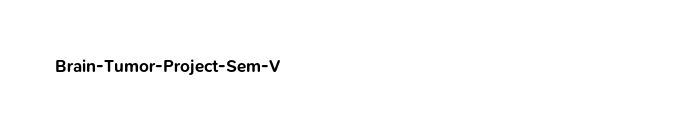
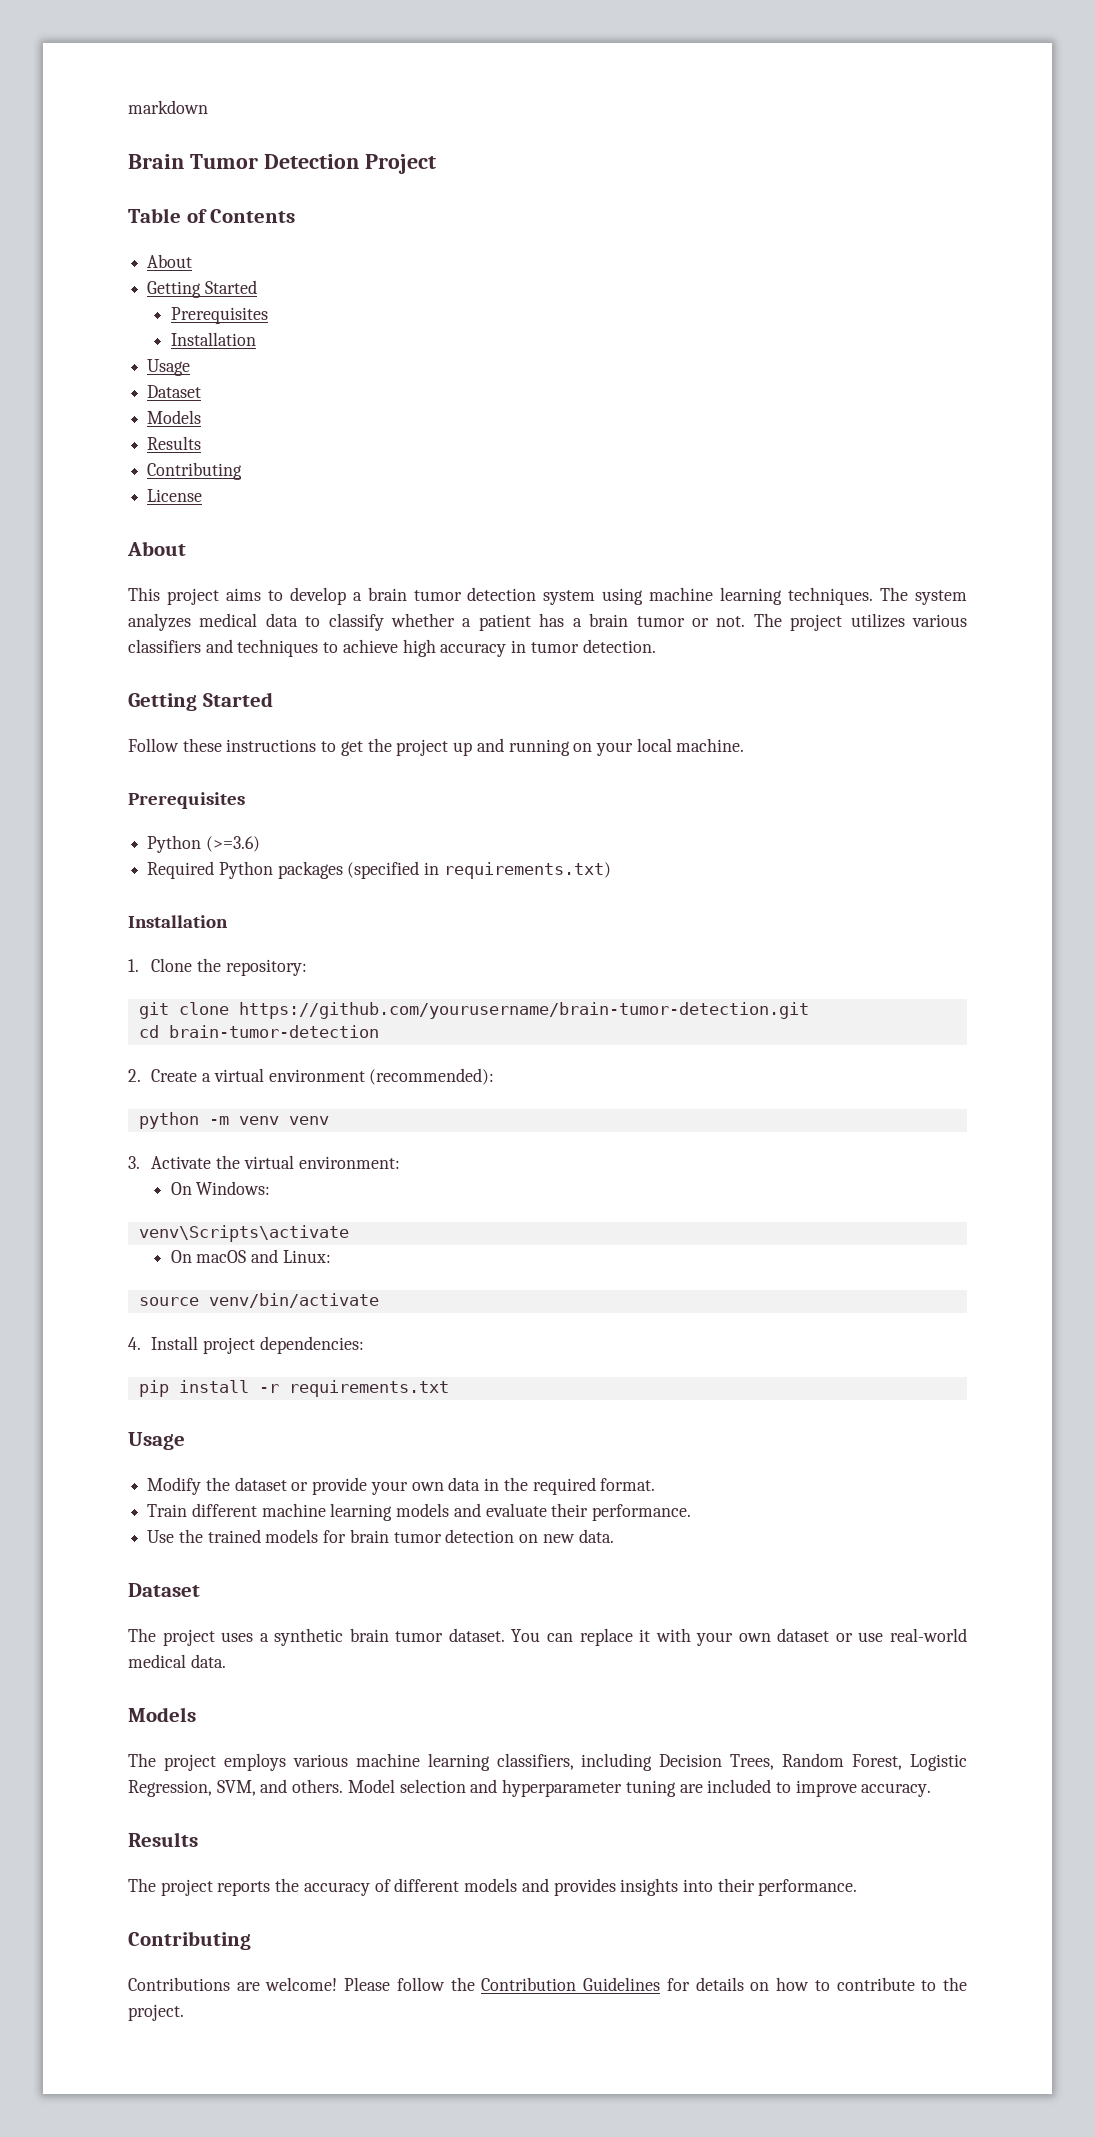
- Brain-Tumor-Project-Sem-V
+ markdown
+ Brain Tumor Detection Project
+ Table of Contents
+ About
+ Getting Started
+ Prerequisites
+ Installation
+ Usage
+ Dataset
+ Models
+ Results
+ Contributing
+ License
+ About
+ This project aims to develop a brain tumor detection system using machine learning techniques. The system analyzes medical data to classify whether a patient has a brain tumor or not. The project utilizes various classifiers and techniques to achieve high accuracy in tumor detection.
+ Getting Started
+ Follow these instructions to get the project up and running on your local machine.
+ Prerequisites
+ Python (>=3.6)
+ Required Python packages (specified in requirements.txt)
+ Installation
+ 1. Clone the repository:
+ git clone https://github.com/yourusername/brain-tumor-detection.git
+ cd brain-tumor-detection
+ 2. Create a virtual environment (recommended):
+ python -m venv venv
+ 3. Activate the virtual environment:
+ On Windows:
+ venv\Scripts\activate
+ On macOS and Linux:
+ source venv/bin/activate
+ 4. Install project dependencies:
+ pip install -r requirements.txt
+ Usage
+ Modify the dataset or provide your own data in the required format.
+ Train different machine learning models and evaluate their performance.
+ Use the trained models for brain tumor detection on new data.
+ Dataset
+ The project uses a synthetic brain tumor dataset. You can replace it with your own dataset or use real-world medical data.
+ Models
+ The project employs various machine learning classifiers, including Decision Trees, Random Forest, Logistic Regression, SVM, and others. Model selection and hyperparameter tuning are included to improve accuracy.
+ Results
+ The project reports the accuracy of different models and provides insights into their performance.
+ Contributing
+ Contributions are welcome! Please follow the Contribution Guidelines for details on how to contribute to the project.

